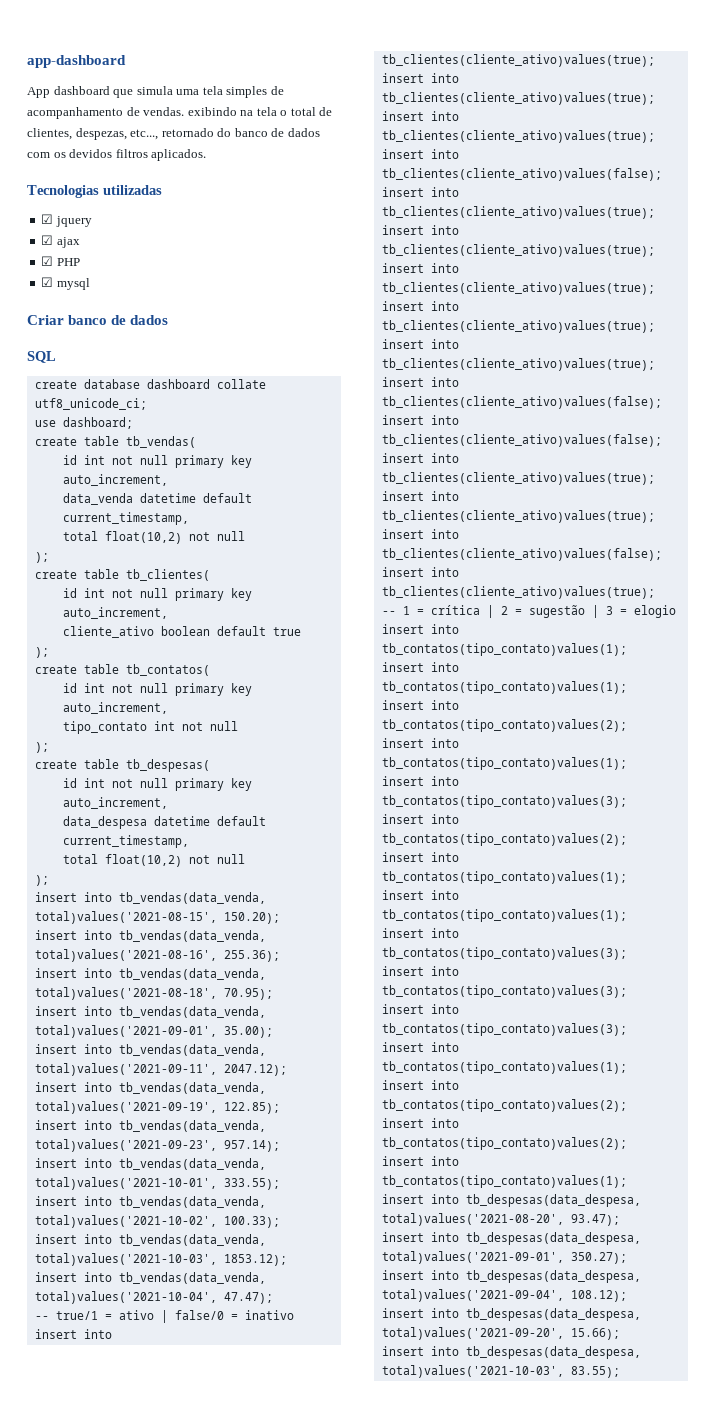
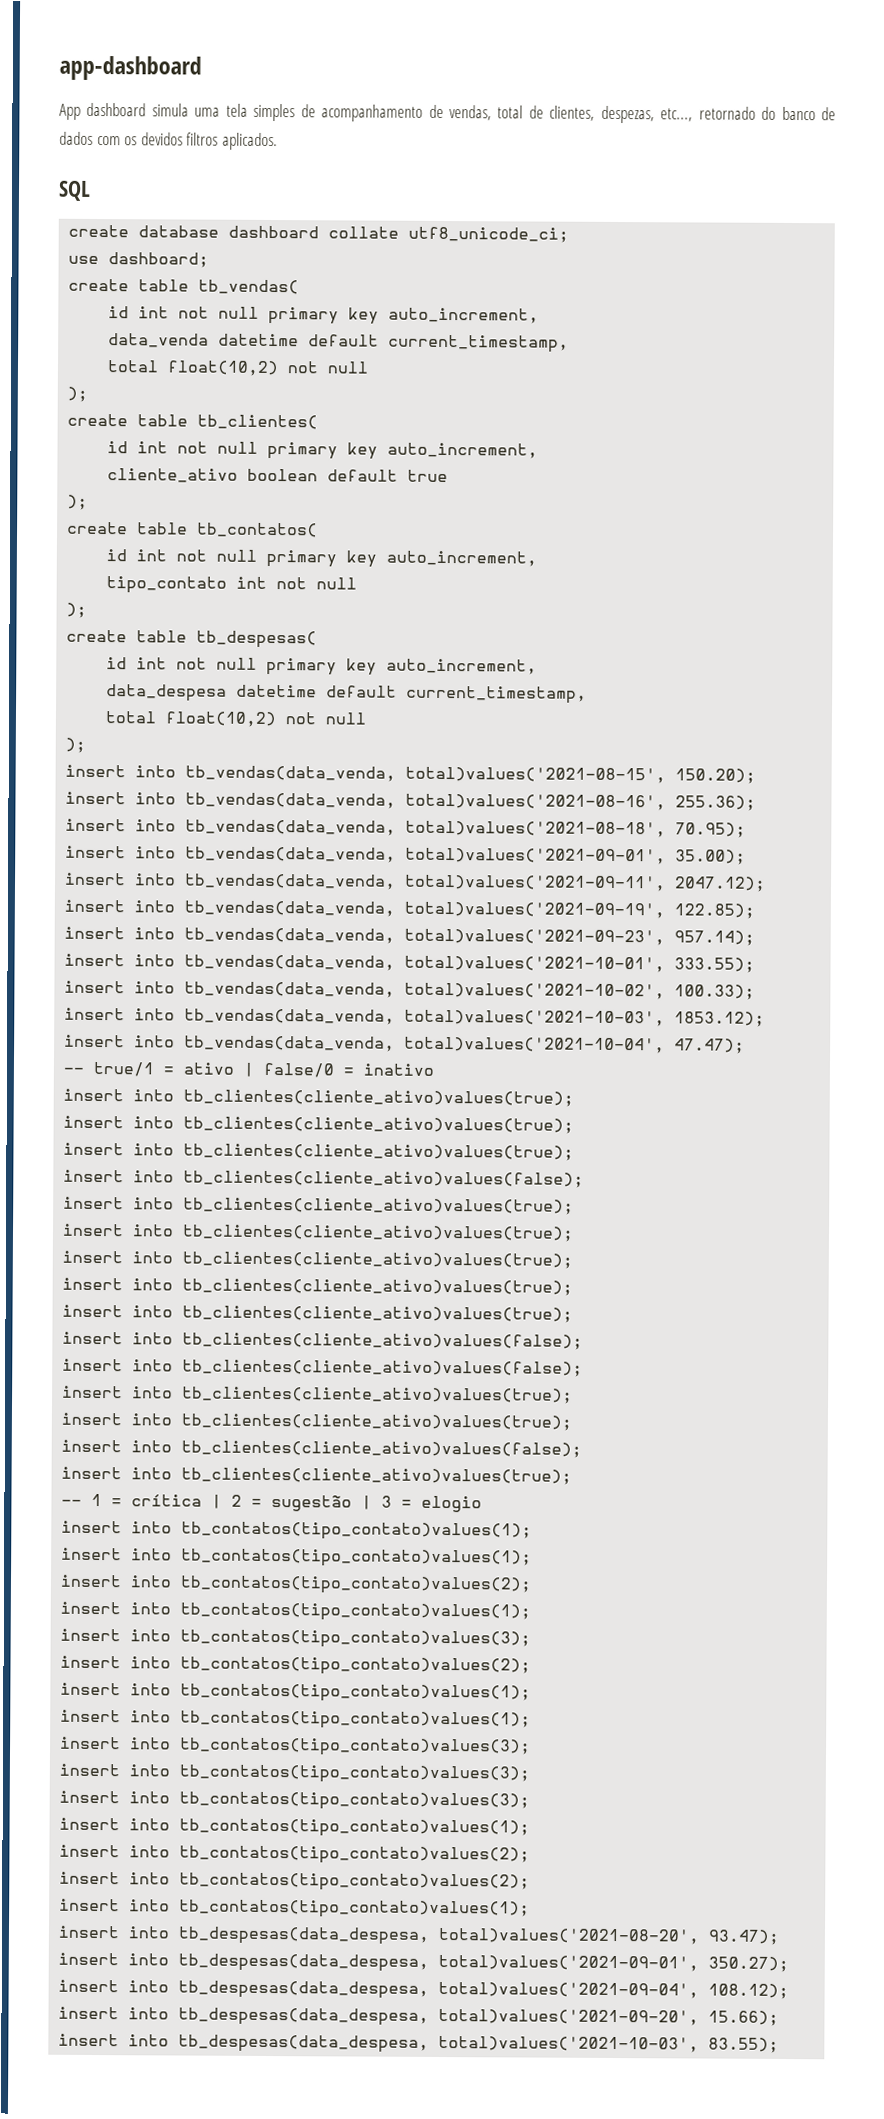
- App dashboard que simula uma tela simples de acompanhamento de vendas. exibindo na tela o total de clientes, despezas, etc..., retornado do banco de dados com os devidos filtros aplicados.
+ App dashboard simula uma tela simples de acompanhamento de vendas, total de clientes, despezas, etc..., retornado do banco de dados com os devidos filtros aplicados.
- Tecnologias utilizadas
- ☑ jquery
- ☑ ajax
- ☑ PHP
- ☑ mysql
- Criar banco de dados

